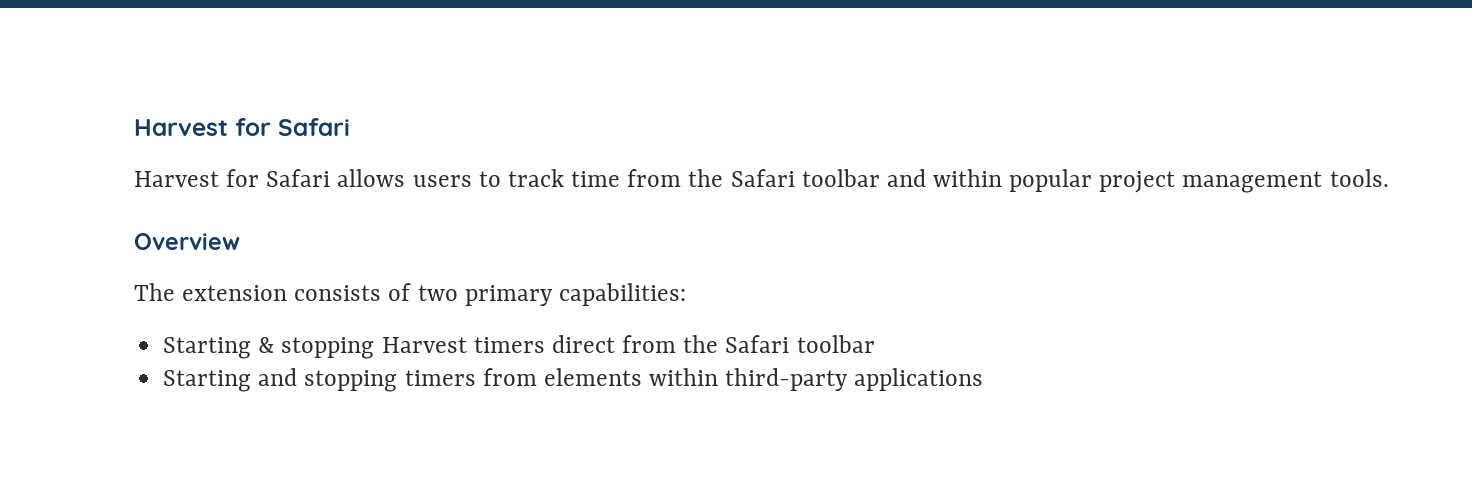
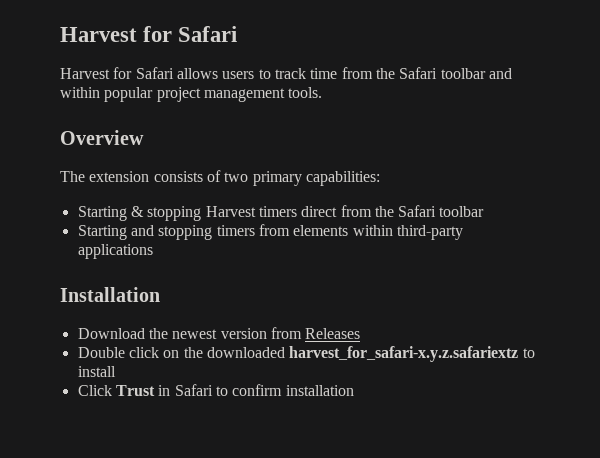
+ Installation
+ Download the newest version from Releases
+ Double click on the downloaded harvest_for_safari-x.y.z.safariextz to install
+ Click Trust in Safari to confirm installation

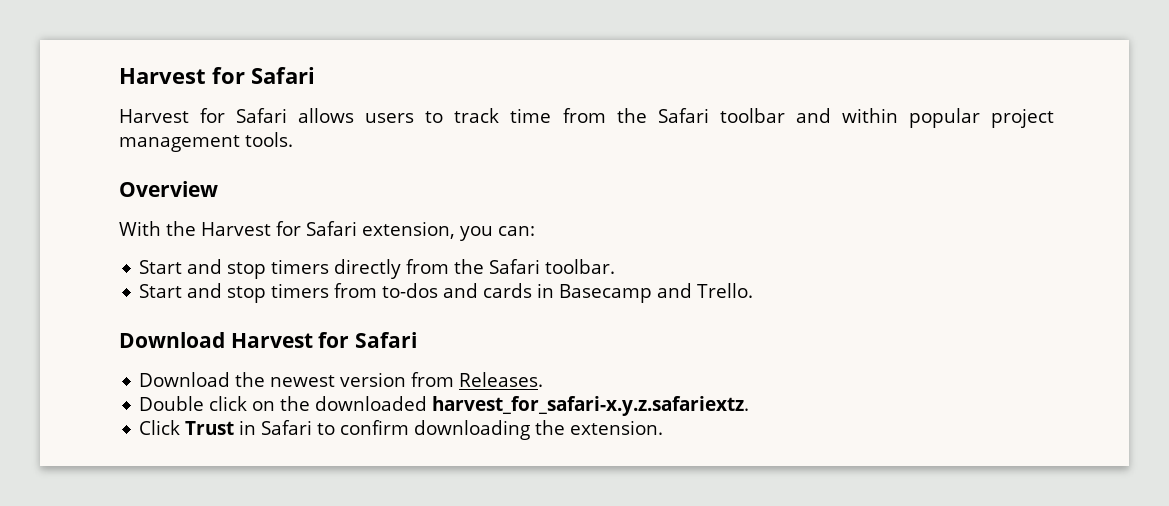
- The extension consists of two primary capabilities:
- Starting & stopping Harvest timers direct from the Safari toolbar
- Starting and stopping timers from elements within third-party applications
- Installation
+ With the Harvest for Safari extension, you can:
+ Start and stop timers directly from the Safari toolbar.
+ Start and stop timers from to-dos and cards in Basecamp and Trello.
+ Download Harvest for Safari
- Download the newest version from Releases
+ Download the newest version from Releases.
- Double click on the downloaded harvest_for_safari-x.y.z.safariextz to install
+ Double click on the downloaded harvest_for_safari-x.y.z.safariextz.
- Click Trust in Safari to confirm installation
+ Click Trust in Safari to confirm downloading the extension.

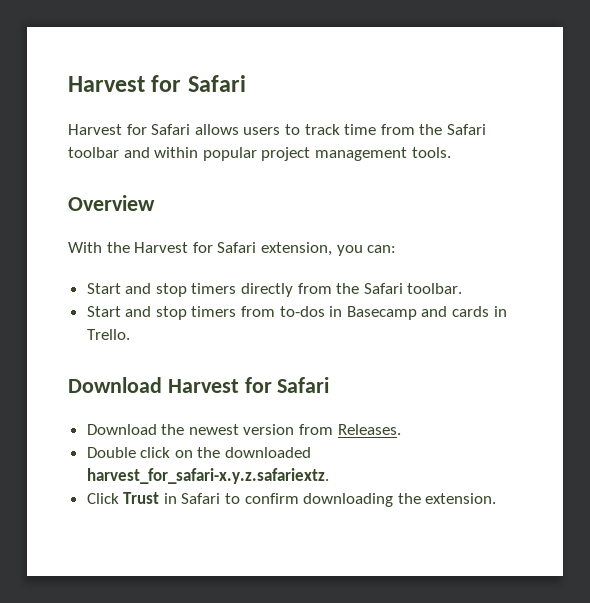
- Start and stop timers from to-dos and cards in Basecamp and Trello.
+ Start and stop timers from to-dos in Basecamp and cards in Trello.

